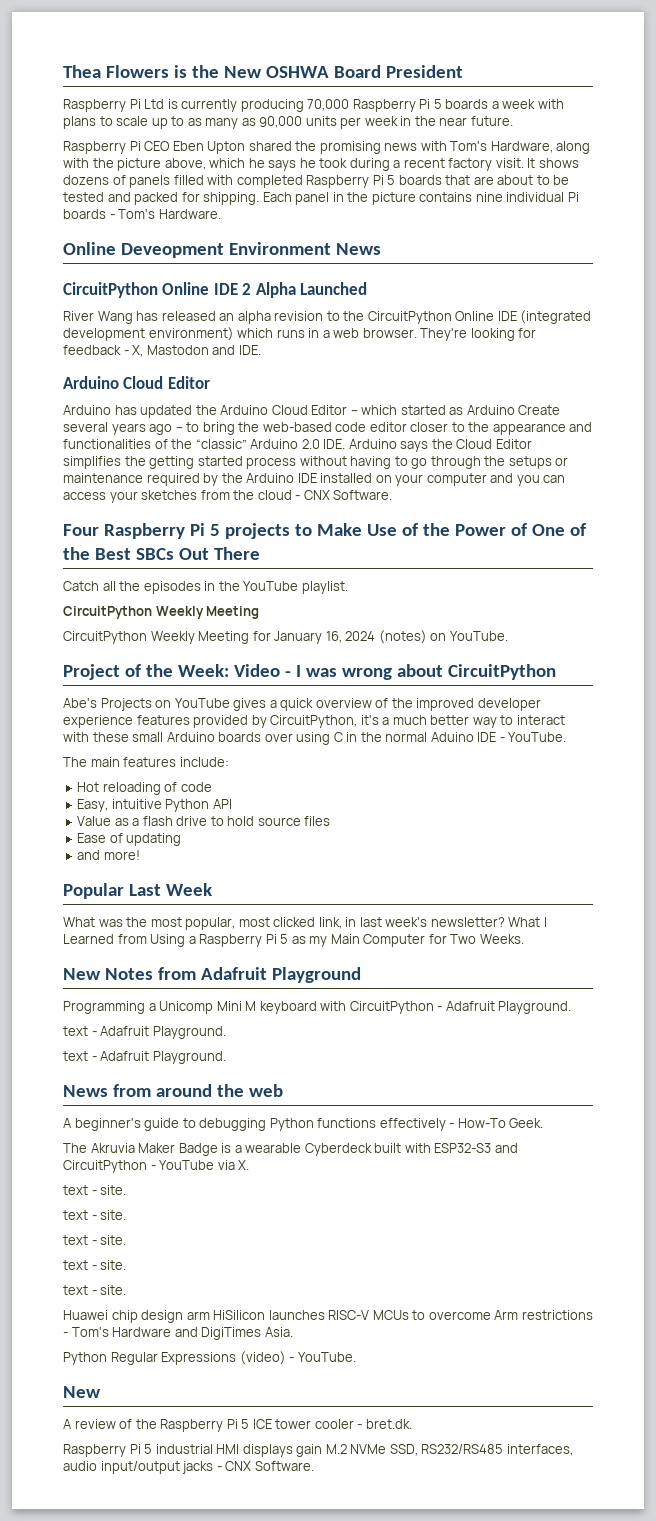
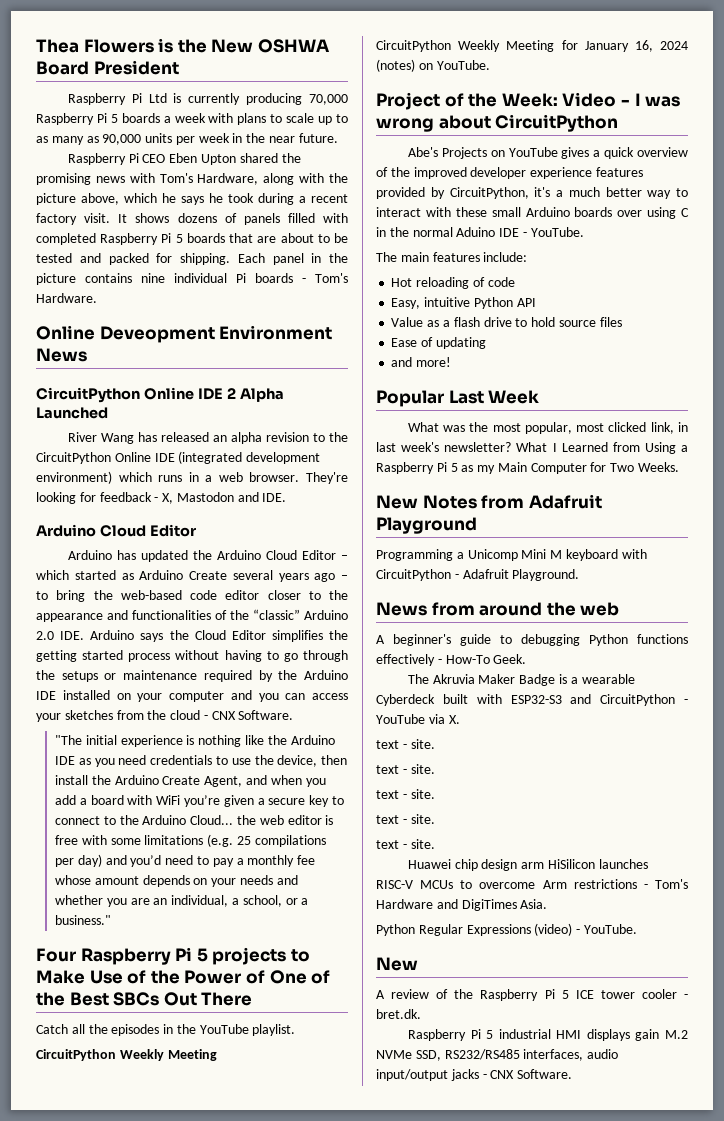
+ "The initial experience is nothing like the Arduino IDE as you need credentials to use the device, then install the Arduino Create Agent, and when you add a board with WiFi you’re given a secure key to connect to the Arduino Cloud... the web editor is free with some limitations (e.g. 25 compilations per day) and you’d need to pay a monthly fee whose amount depends on your needs and whether you are an individual, a school, or a business."
  Programming a Unicomp Mini M keyboard with CircuitPython - Adafruit Playground.
- text - Adafruit Playground.
- text - Adafruit Playground.

